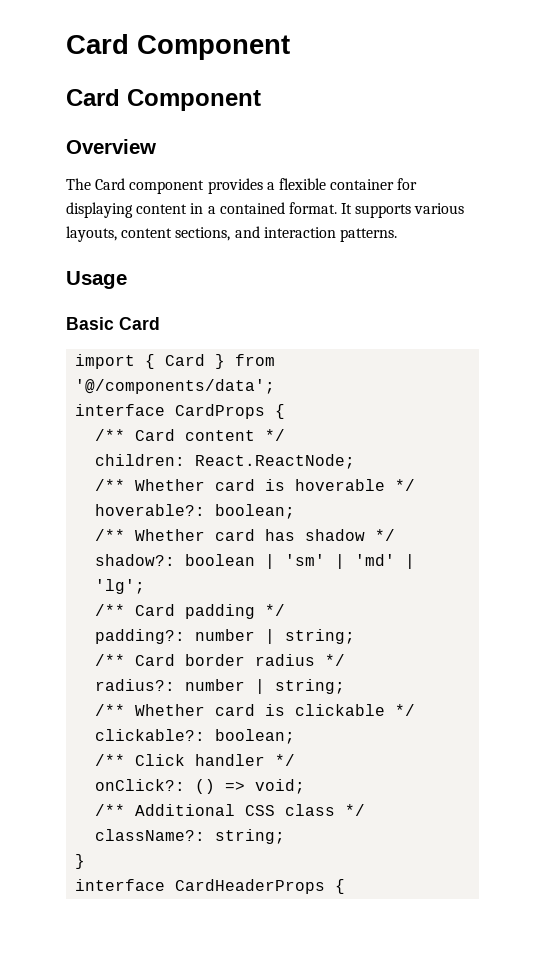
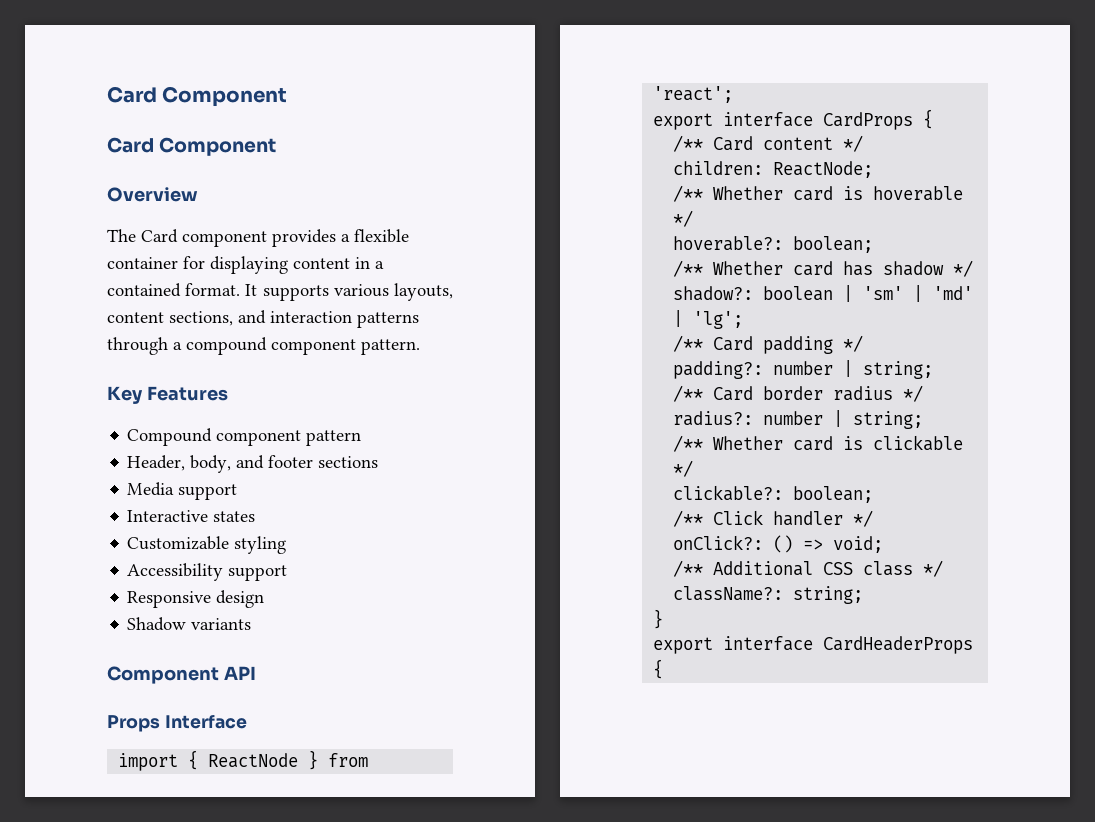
- It supports various layouts, content sections, and interaction patterns.
- Usage
- Basic Card
+ It supports various layouts, content sections, and interaction patterns through a compound component pattern.
+ Key Features
+ Compound component pattern
+ Header, body, and footer sections
+ Media support
+ Interactive states
+ Customizable styling
+ Accessibility support
+ Responsive design
+ Shadow variants
+ Component API
+ Props Interface
- import { Card } from '@/components/data';
- interface CardProps {
+ import { ReactNode } from 'react';
+ export interface CardProps {
- children: React.ReactNode;
+ children: ReactNode;
- interface CardHeaderProps {
+ export interface CardHeaderProps {

